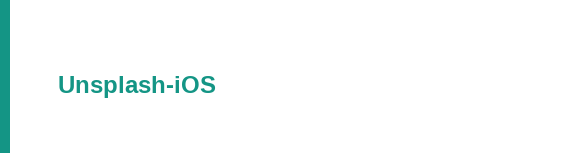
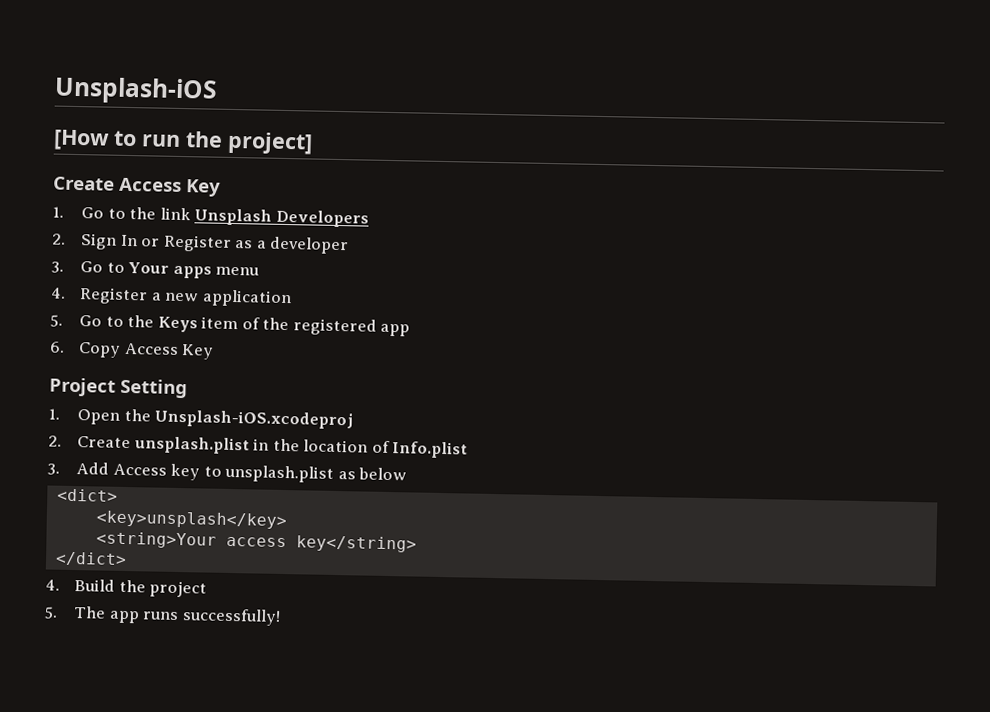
+ [How to run the project]
+ Create Access Key
+ 1. Go to the link Unsplash Developers
+ 2. Sign In or Register as a developer
+ 3. Go to Your apps menu
+ 4. Register a new application
+ 5. Go to the Keys item of the registered app
+ 6. Copy Access Key
+ Project Setting
+ 1. Open the Unsplash-iOS.xcodeproj
+ 2. Create unsplash.plist in the location of Info.plist
+ 3. Add Access key to unsplash.plist as below
+ <dict>
+ <key>unsplash</key>
+ <string>Your access key</string>
+ </dict>
+ 4. Build the project
+ 5. The app runs successfully!

